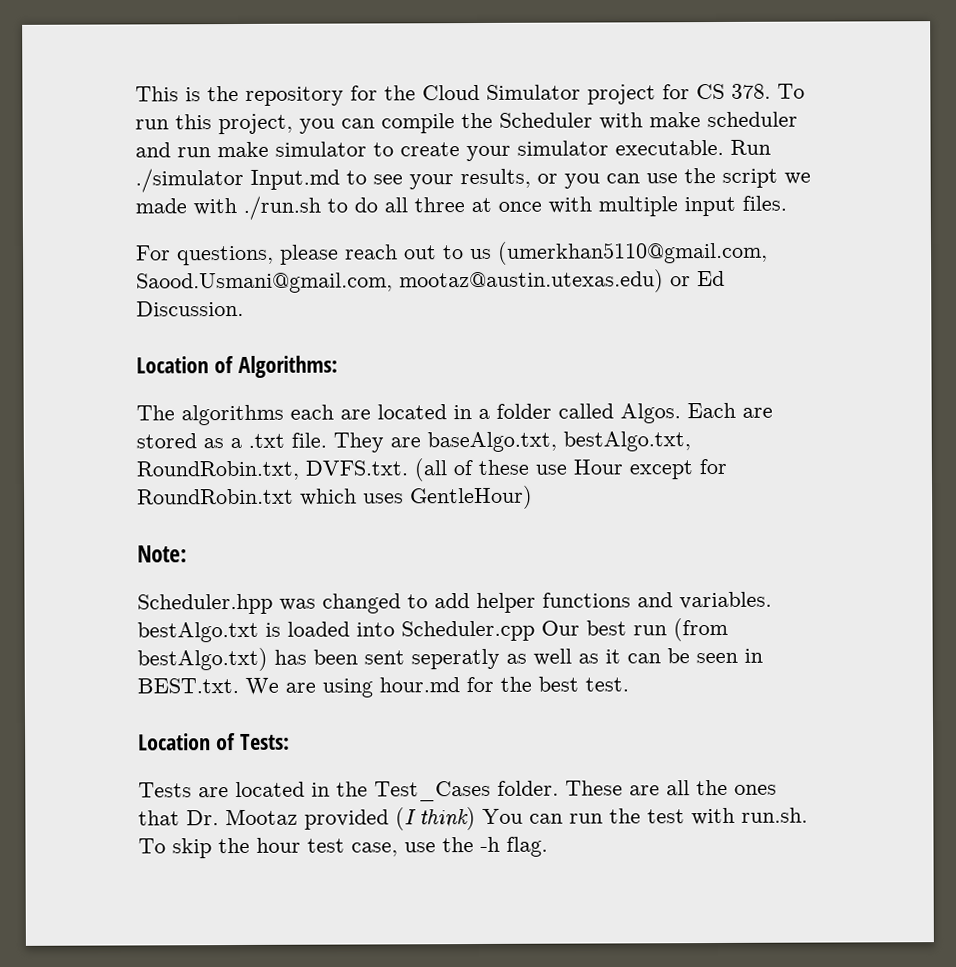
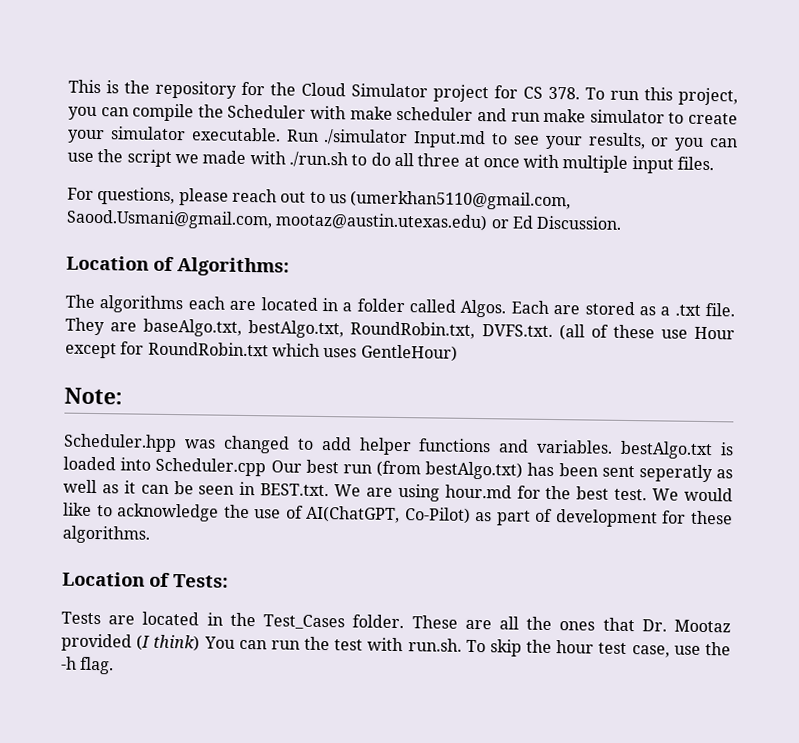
+ We would like to acknowledge the use of AI(ChatGPT, Co-Pilot) as part of development for these algorithms.

